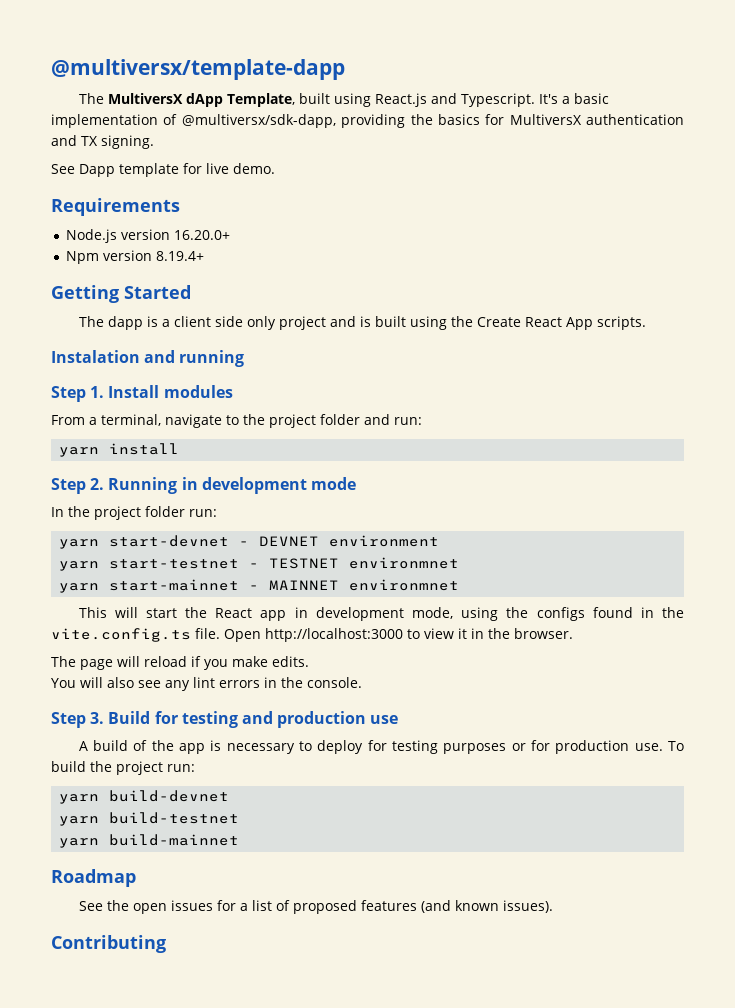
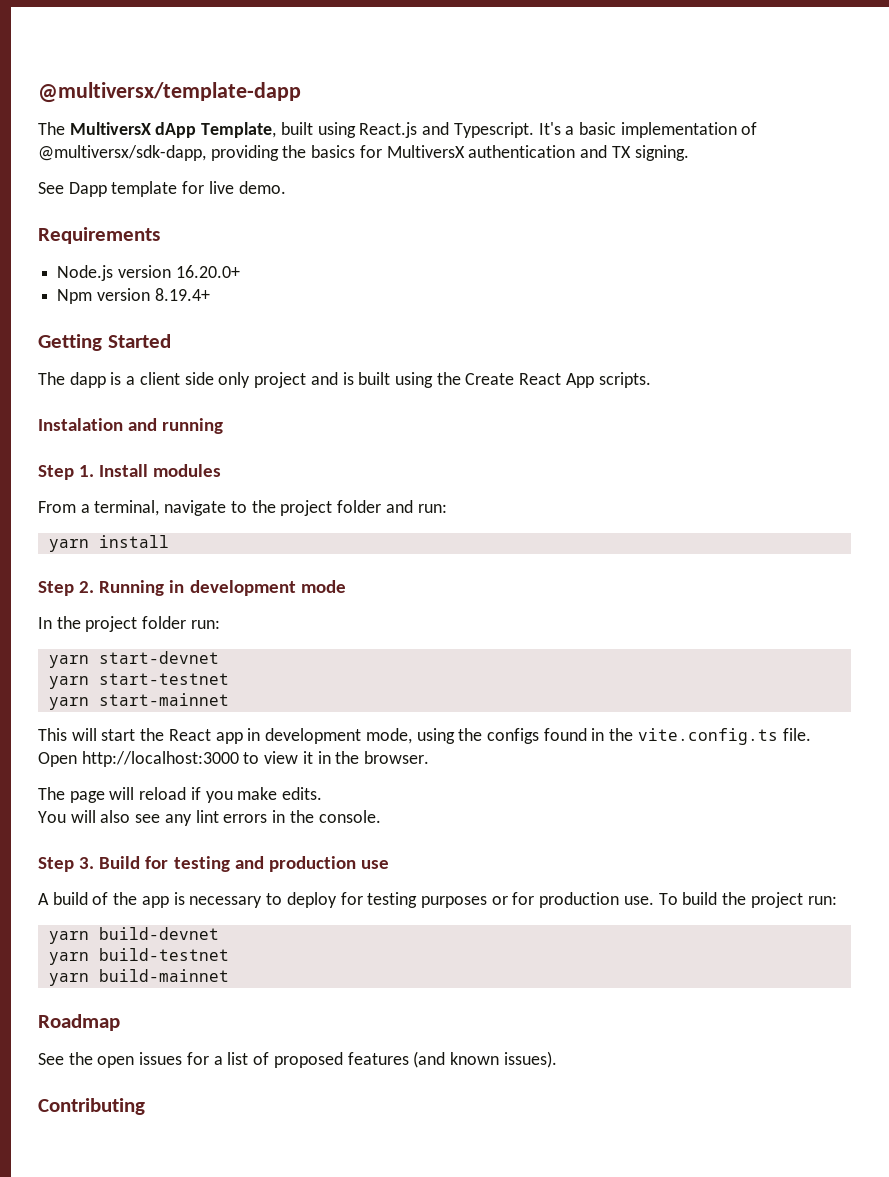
- yarn start-devnet - DEVNET environment
+ yarn start-devnet
- yarn start-testnet - TESTNET environmnet
+ yarn start-testnet
- yarn start-mainnet - MAINNET environmnet
+ yarn start-mainnet

